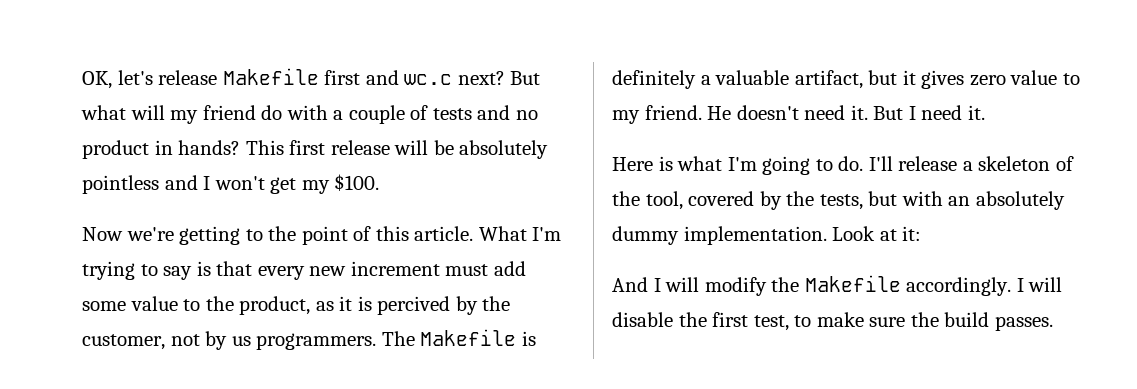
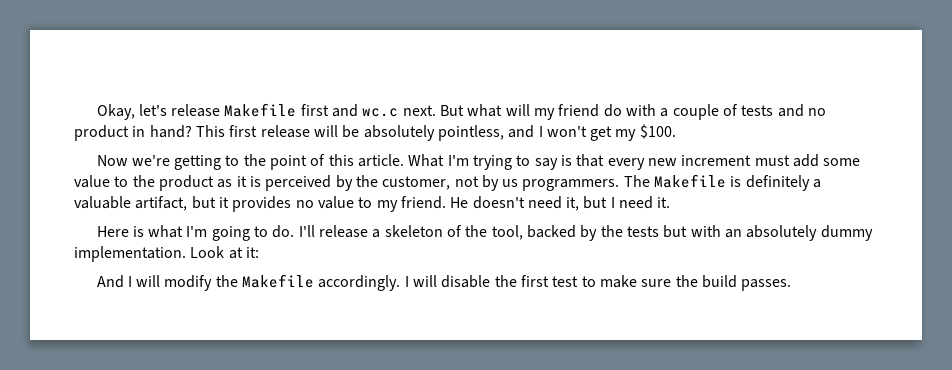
- OK, let's release Makefile first and wc.c next?
+ Okay, let's release Makefile first and wc.c next.
- But what will my friend do with a couple of tests and no product in hands?
+ But what will my friend do with a couple of tests and no product in hand?
- This first release will be absolutely pointless and I won't get my $100.
+ This first release will be absolutely pointless, and I won't get my $100.
- What I'm trying to say is that every new increment must add some value to the product, as it is percived by the customer, not by us programmers.
+ What I'm trying to say is that every new increment must add some value to the product as it is perceived by the customer, not by us programmers.
- The Makefile is definitely a valuable artifact, but it gives zero value to my friend.
+ The Makefile is definitely a valuable artifact, but it provides no value to my friend.
- He doesn't need it. But I need it.
+ He doesn't need it, but I need it.
- I'll release a skeleton of the tool, covered by the tests, but with an absolutely dummy implementation.
+ I'll release a skeleton of the tool, backed by the tests but with an absolutely dummy implementation.
- I will disable the first test, to make sure the build passes.
+ I will disable the first test to make sure the build passes.

